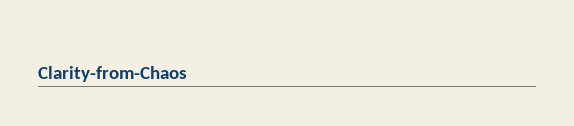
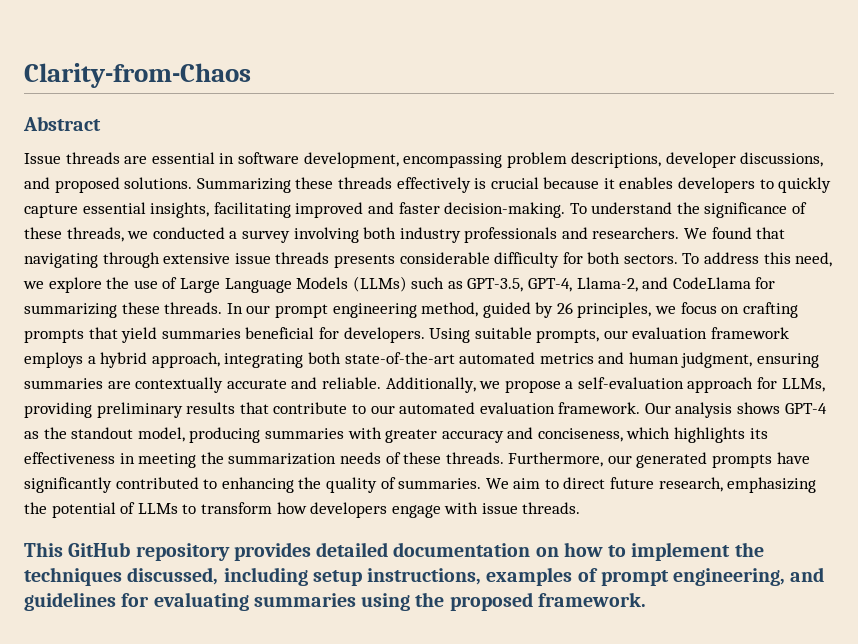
+ Abstract
+ Issue threads are essential in software development, encompassing problem descriptions, developer discussions, and proposed solutions. Summarizing these threads effectively is crucial because it enables developers to quickly capture essential insights, facilitating improved and faster decision-making. To understand the significance of these threads, we conducted a survey involving both industry professionals and researchers. We found that navigating through extensive issue threads presents considerable difficulty for both sectors. To address this need, we explore the use of Large Language Models (LLMs) such as GPT-3.5, GPT-4, Llama-2, and CodeLlama for summarizing these threads. In our prompt engineering method, guided by 26 principles, we focus on crafting prompts that yield summaries beneficial for developers. Using suitable prompts, our evaluation framework employs a hybrid approach, integrating both state-of-the-art automated metrics and human judgment, ensuring summaries are contextually accurate and reliable. Additionally, we propose a self-evaluation approach for LLMs, providing preliminary results that contribute to our automated evaluation framework. Our analysis shows GPT-4 as the standout model, producing summaries with greater accuracy and conciseness, which highlights its effectiveness in meeting the summarization needs of these threads. Furthermore, our generated prompts have significantly contributed to enhancing the quality of summaries. We aim to direct future research, emphasizing the potential of LLMs to transform how developers engage with issue threads.
+ This GitHub repository provides detailed documentation on how to implement the techniques discussed, including setup instructions, examples of prompt engineering, and guidelines for evaluating summaries using the proposed framework.

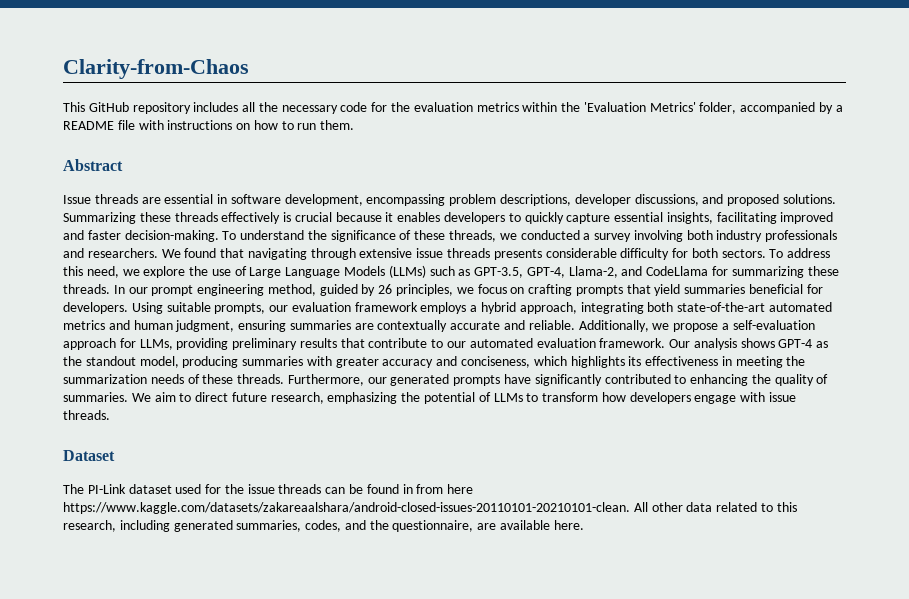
+ This GitHub repository includes all the necessary code for the evaluation metrics within the 'Evaluation Metrics' folder, accompanied by a README file with instructions on how to run them.
- This GitHub repository provides detailed documentation on how to implement the techniques discussed, including setup instructions, examples of prompt engineering, and guidelines for evaluating summaries using the proposed framework.
+ Dataset
+ The PI-Link dataset used for the issue threads can be found in from here https://www.kaggle.com/datasets/zakareaalshara/android-closed-issues-20110101-20210101-clean. All other data related to this research, including generated summaries, codes, and the questionnaire, are available here.

